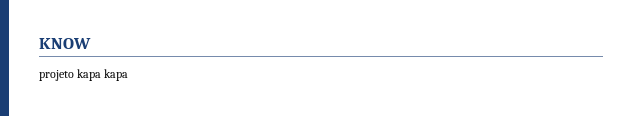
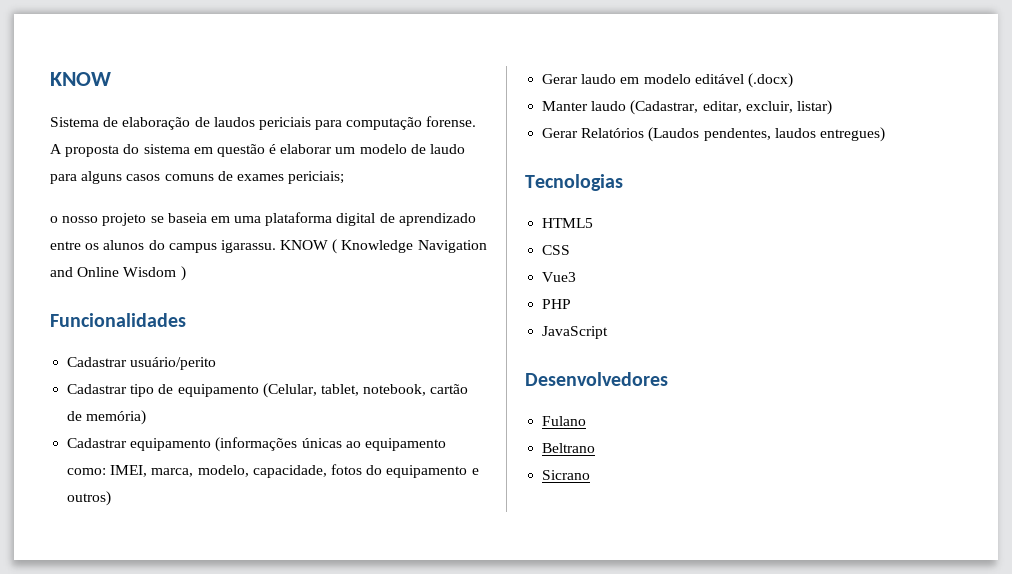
- projeto kapa kapa
+ Sistema de elaboração de laudos periciais para computação forense. A proposta do sistema em questão é elaborar um modelo de laudo para alguns casos comuns de exames periciais;
+ o nosso projeto se baseia em uma plataforma digital de aprendizado entre os alunos do campus igarassu. KNOW ( Knowledge Navigation and Online Wisdom )
+ Funcionalidades
+ Cadastrar usuário/perito
+ Cadastrar tipo de equipamento (Celular, tablet, notebook, cartão de memória)
+ Cadastrar equipamento (informações únicas ao equipamento como: IMEI, marca, modelo, capacidade, fotos do equipamento e outros)
+ Gerar laudo em modelo editável (.docx)
+ Manter laudo (Cadastrar, editar, excluir, listar)
+ Gerar Relatórios (Laudos pendentes, laudos entregues)
+ Tecnologias
+ HTML5
+ CSS
+ Vue3
+ PHP
+ JavaScript
+ Desenvolvedores
+ Fulano
+ Beltrano
+ Sicrano

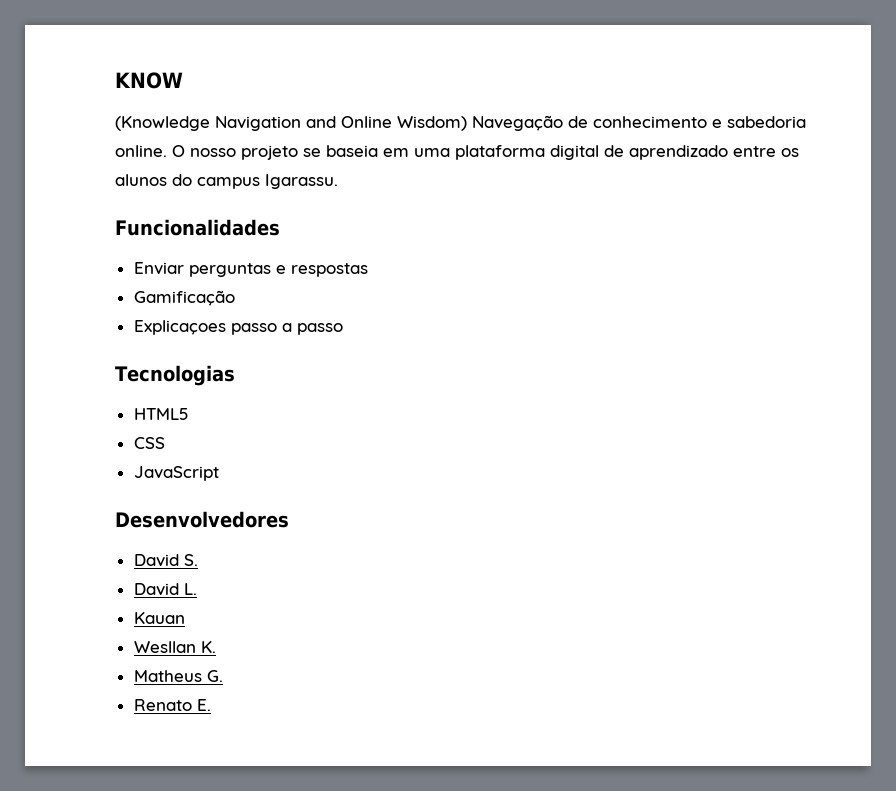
- Sistema de elaboração de laudos periciais para computação forense. A proposta do sistema em questão é elaborar um modelo de laudo para alguns casos comuns de exames periciais;
- o nosso projeto se baseia em uma plataforma digital de aprendizado entre os alunos do campus igarassu. KNOW ( Knowledge Navigation and Online Wisdom )
+ (Knowledge Navigation and Online Wisdom) Navegação de conhecimento e sabedoria online. O nosso projeto se baseia em uma plataforma digital de aprendizado entre os alunos do campus Igarassu.
  Funcionalidades
- Cadastrar usuário/perito
- Cadastrar tipo de equipamento (Celular, tablet, notebook, cartão de memória)
- Cadastrar equipamento (informações únicas ao equipamento como: IMEI, marca, modelo, capacidade, fotos do equipamento e outros)
- Gerar laudo em modelo editável (.docx)
- Manter laudo (Cadastrar, editar, excluir, listar)
- Gerar Relatórios (Laudos pendentes, laudos entregues)
+ Enviar perguntas e respostas
+ Gamificação
+ Explicaçoes passo a passo
- Vue3
- PHP
- Fulano
- Beltrano
- Sicrano
+ David S.
+ David L.
+ Kauan
+ Wesllan K.
+ Matheus G.
+ Renato E.

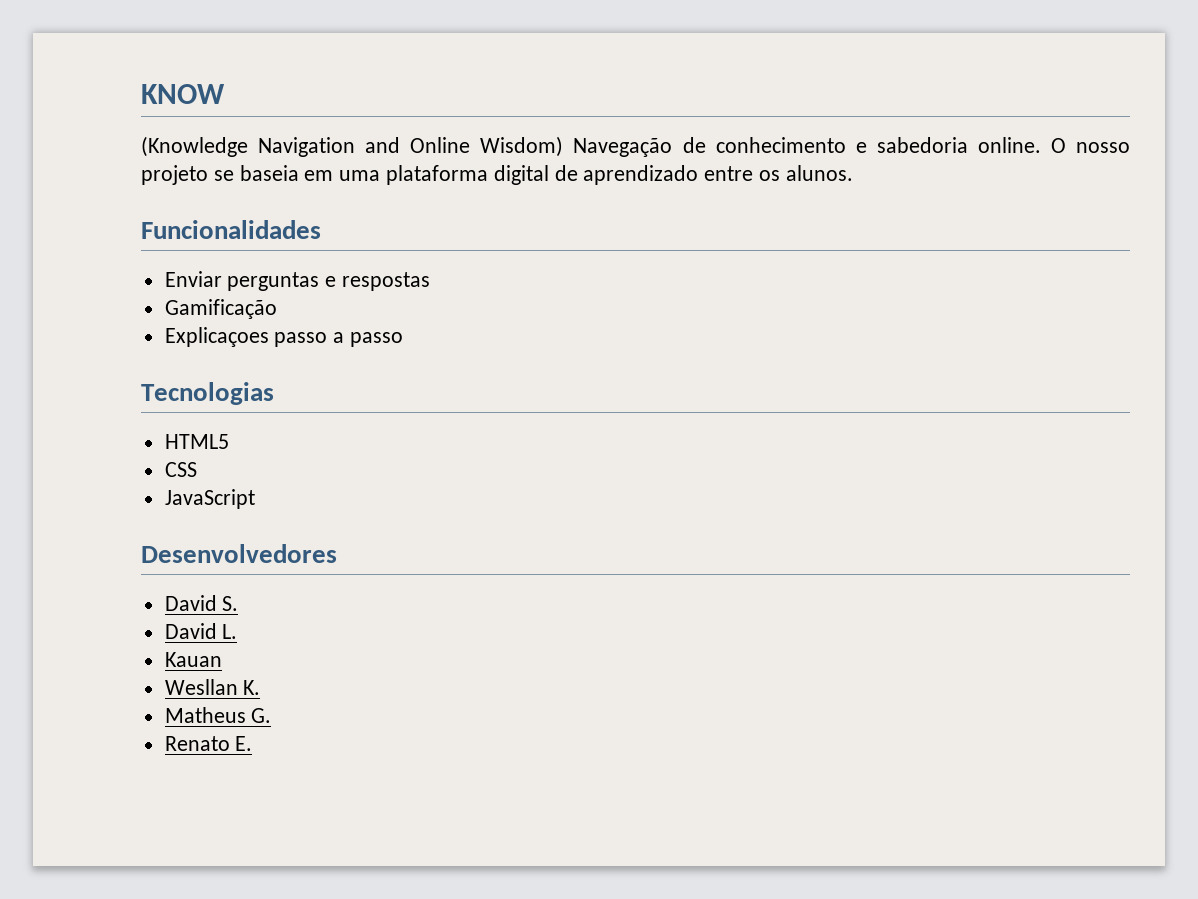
- O nosso projeto se baseia em uma plataforma digital de aprendizado entre os alunos do campus Igarassu.
+ O nosso projeto se baseia em uma plataforma digital de aprendizado entre os alunos.

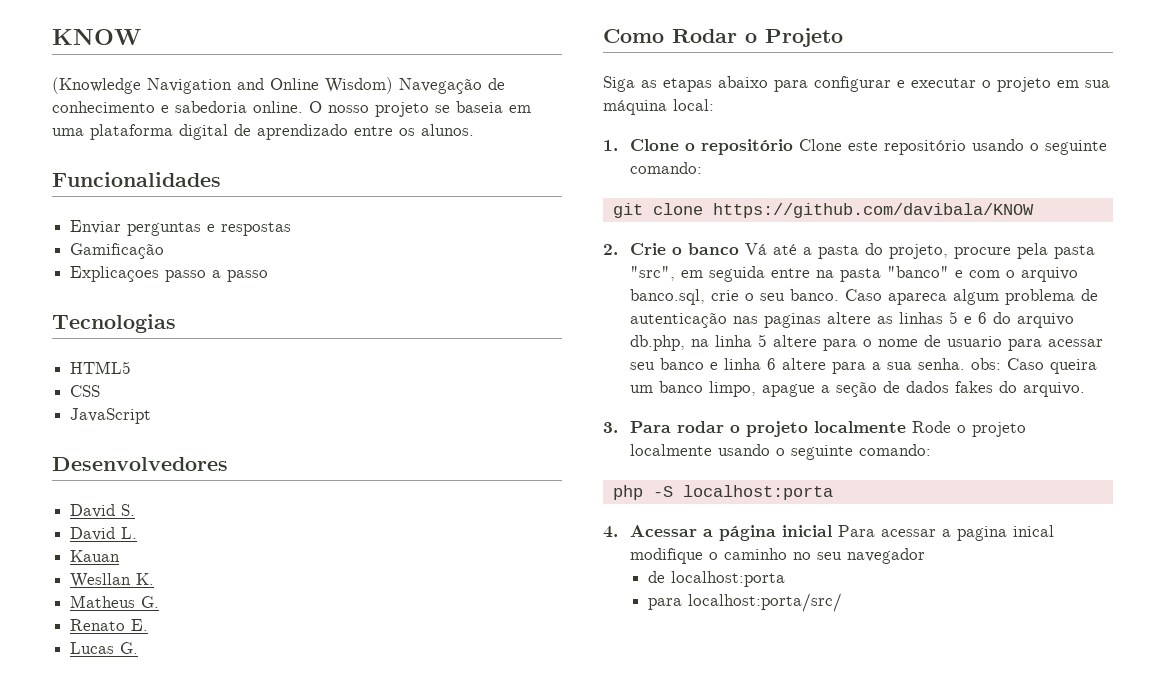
+ Lucas G.
+ Como Rodar o Projeto
+ Siga as etapas abaixo para configurar e executar o projeto em sua máquina local:
+ 1. Clone o repositório Clone este repositório usando o seguinte comando:
+ git clone https://github.com/davibala/KNOW
+ 2. Crie o banco Vá até a pasta do projeto, procure pela pasta "src", em seguida entre na pasta "banco" e com o arquivo banco.sql, crie o seu banco. Caso apareca algum problema de autenticação nas paginas altere as linhas 5 e 6 do arquivo db.php, na linha 5 altere para o nome de usuario para acessar seu banco e linha 6 altere para a sua senha. obs: Caso queira um banco limpo, apague a seção de dados fakes do arquivo.
+ 3. Para rodar o projeto localmente Rode o projeto localmente usando o seguinte comando:
+ php -S localhost:porta
+ 4. Acessar a página inicial Para acessar a pagina inical modifique o caminho no seu navegador
+ de localhost:porta
+ para localhost:porta/src/

